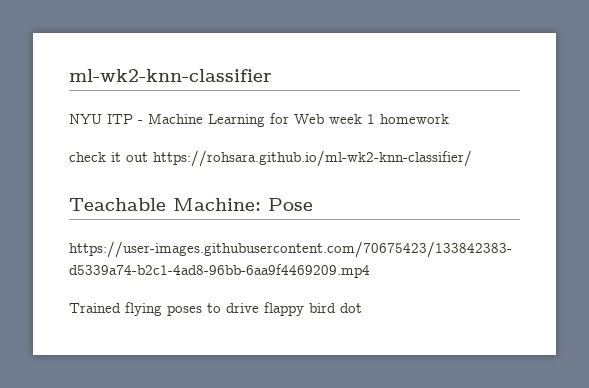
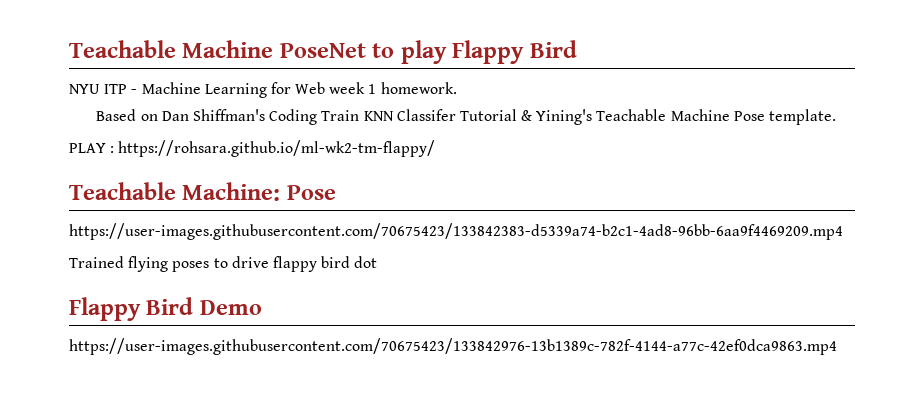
- ml-wk2-knn-classifier
+ Teachable Machine PoseNet to play Flappy Bird
- NYU ITP - Machine Learning for Web week 1 homework
- check it out https://rohsara.github.io/ml-wk2-knn-classifier/
+ NYU ITP - Machine Learning for Web week 1 homework.
+ Based on Dan Shiffman's Coding Train KNN Classifer Tutorial & Yining's Teachable Machine Pose template.
+ PLAY : https://rohsara.github.io/ml-wk2-tm-flappy/
+ Flappy Bird Demo
+ https://user-images.githubusercontent.com/70675423/133842976-13b1389c-782f-4144-a77c-42ef0dca9863.mp4

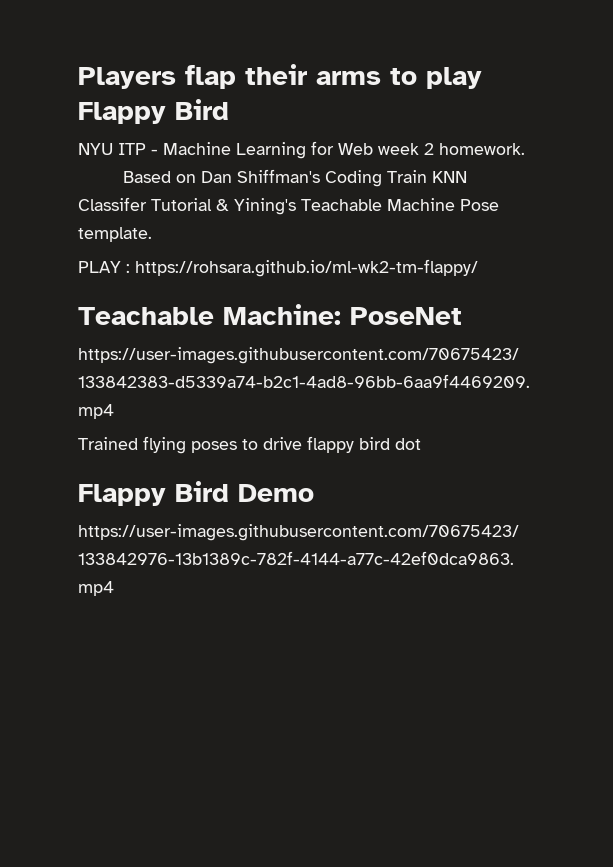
- Teachable Machine PoseNet to play Flappy Bird
+ Players flap their arms to play Flappy Bird
- NYU ITP - Machine Learning for Web week 1 homework.
+ NYU ITP - Machine Learning for Web week 2 homework.
- Teachable Machine: Pose
+ Teachable Machine: PoseNet

